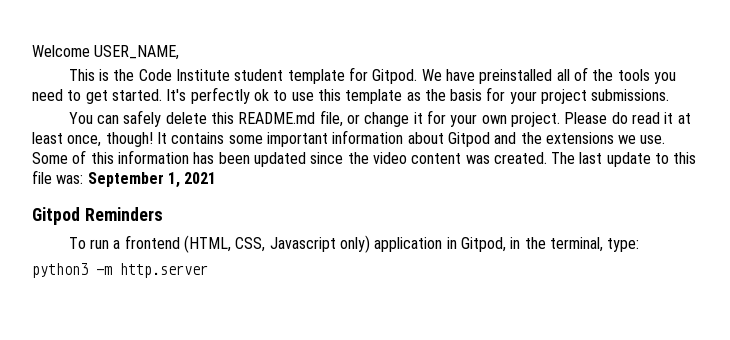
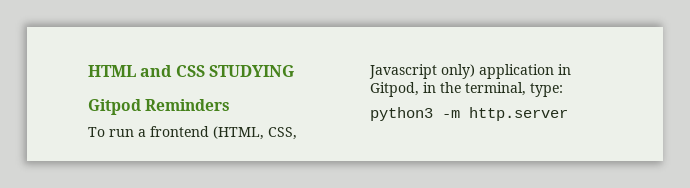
- Welcome USER_NAME,
- This is the Code Institute student template for Gitpod. We have preinstalled all of the tools you need to get started. It's perfectly ok to use this template as the basis for your project submissions.
- You can safely delete this README.md file, or change it for your own project. Please do read it at least once, though! It contains some important information about Gitpod and the extensions we use. Some of this information has been updated since the video content was created. The last update to this file was: September 1, 2021
+ HTML and CSS STUDYING

